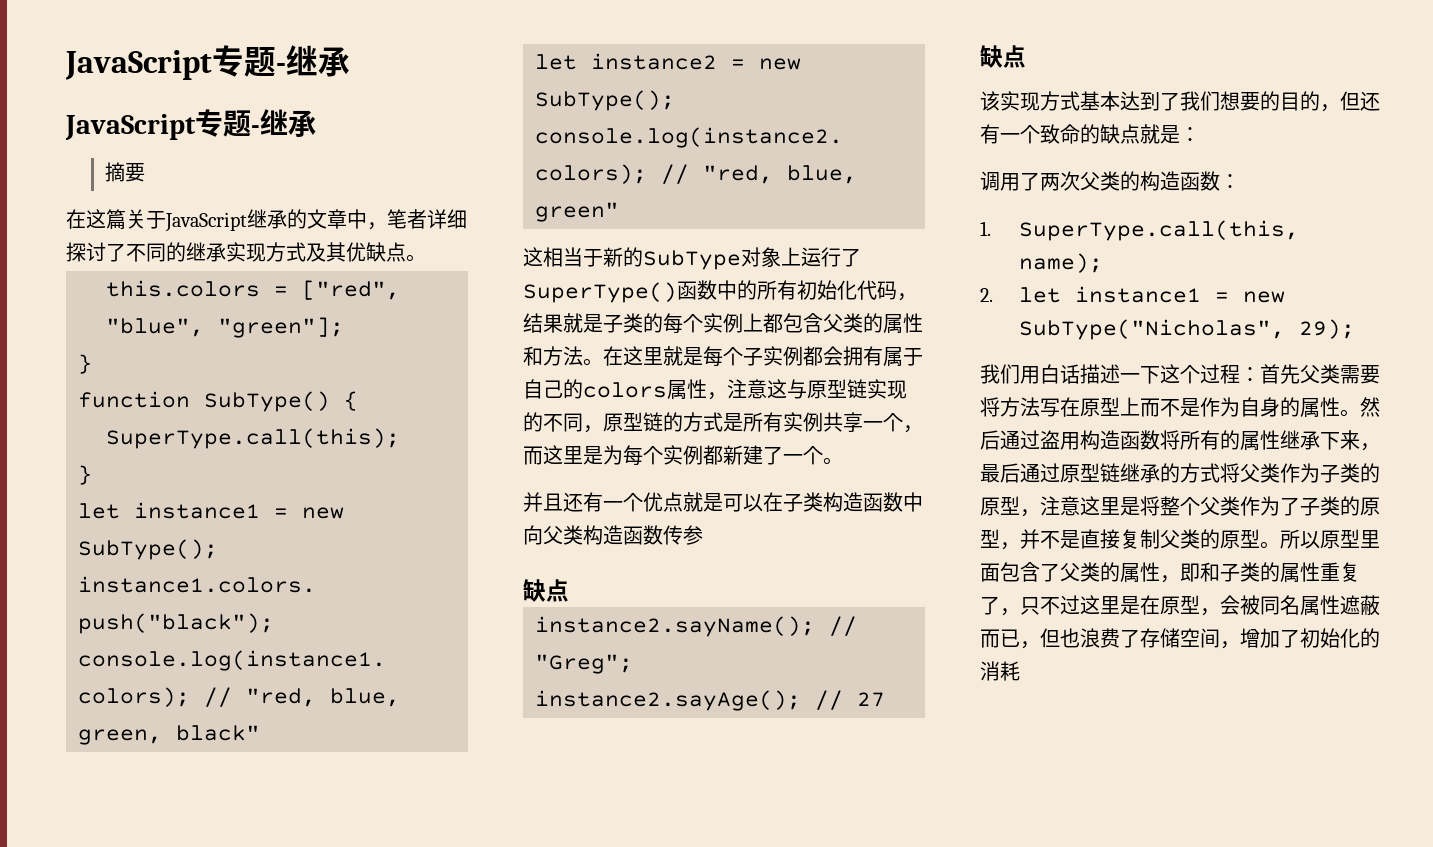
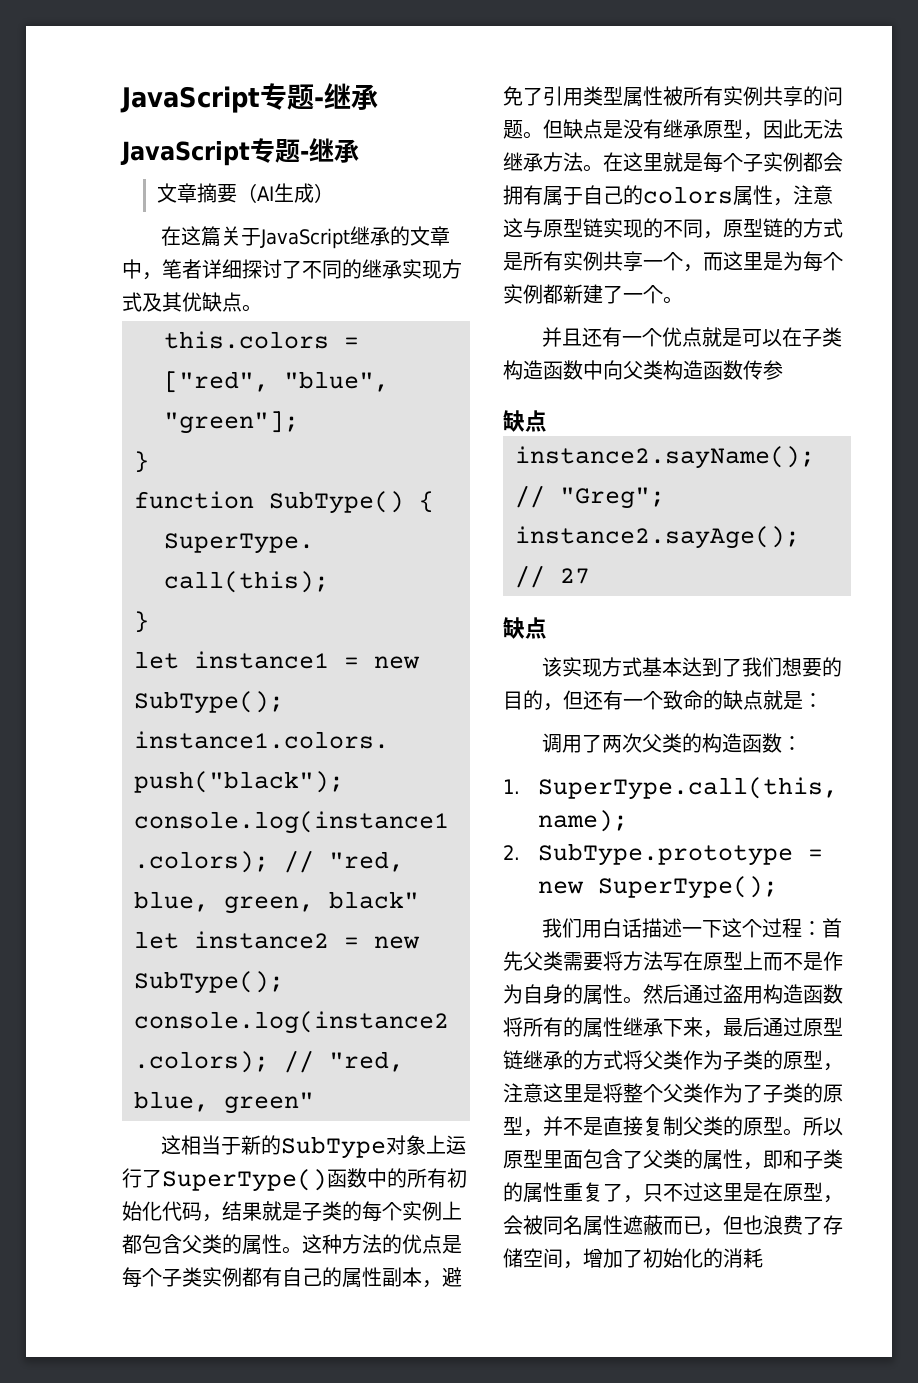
- 摘要
+ 文章摘要（AI生成）
- 这相当于新的SubType对象上运行了SuperType()函数中的所有初始化代码，结果就是子类的每个实例上都包含父类的属性和方法。
+ 这相当于新的SubType对象上运行了SuperType()函数中的所有初始化代码，结果就是子类的每个实例上都包含父类的属性。这种方法的优点是每个子类实例都有自己的属性副本，避免了引用类型属性被所有实例共享的问题。但缺点是没有继承原型，因此无法继承方法。
- 2. let instance1 = new SubType("Nicholas", 29);
+ 2. SubType.prototype = new SuperType();

